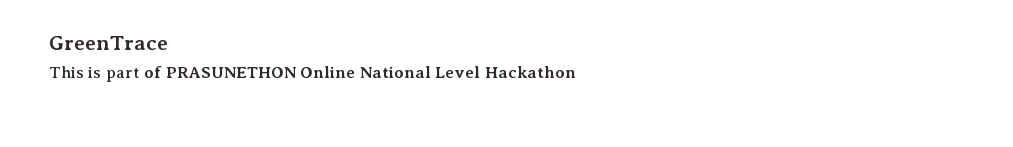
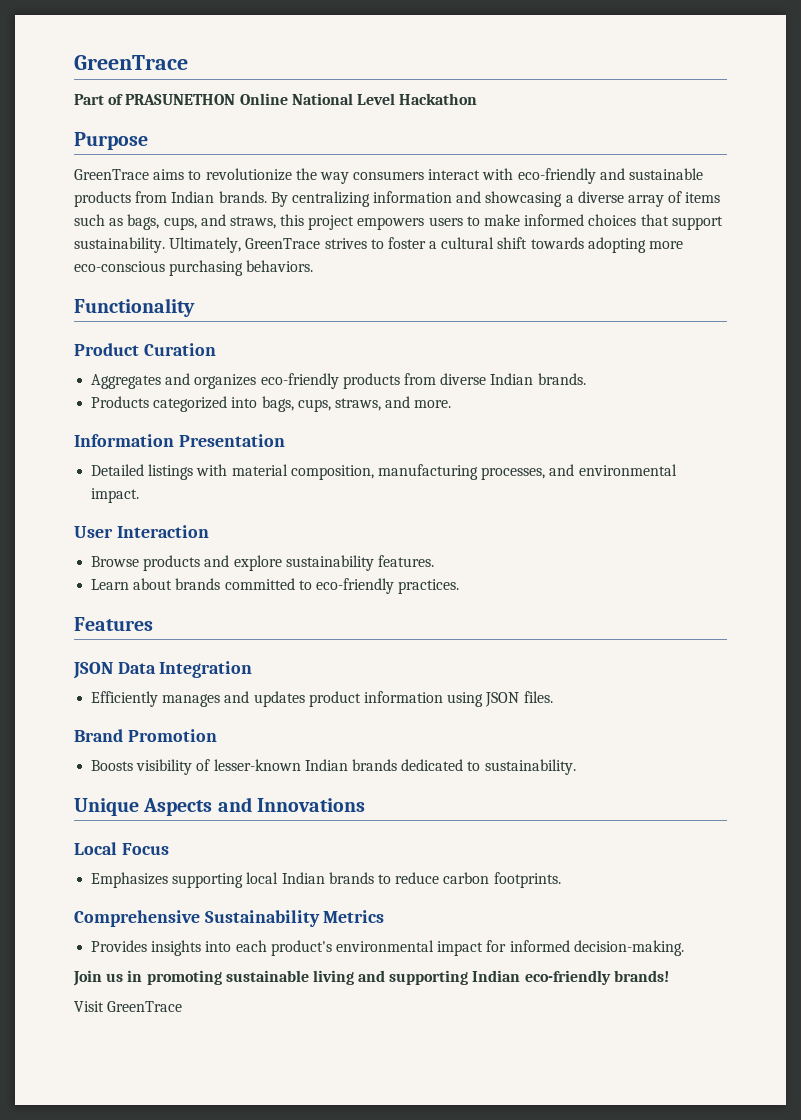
- This is part of PRASUNETHON Online National Level Hackathon
+ Part of PRASUNETHON Online National Level Hackathon
+ Purpose
+ GreenTrace aims to revolutionize the way consumers interact with eco-friendly and sustainable products from Indian brands. By centralizing information and showcasing a diverse array of items such as bags, cups, and straws, this project empowers users to make informed choices that support sustainability. Ultimately, GreenTrace strives to foster a cultural shift towards adopting more eco-conscious purchasing behaviors.
+ Functionality
+ Product Curation
+ Aggregates and organizes eco-friendly products from diverse Indian brands.
+ Products categorized into bags, cups, straws, and more.
+ Information Presentation
+ Detailed listings with material composition, manufacturing processes, and environmental impact.
+ User Interaction
+ Browse products and explore sustainability features.
+ Learn about brands committed to eco-friendly practices.
+ Features
+ JSON Data Integration
+ Efficiently manages and updates product information using JSON files.
+ Brand Promotion
+ Boosts visibility of lesser-known Indian brands dedicated to sustainability.
+ Unique Aspects and Innovations
+ Local Focus
+ Emphasizes supporting local Indian brands to reduce carbon footprints.
+ Comprehensive Sustainability Metrics
+ Provides insights into each product's environmental impact for informed decision-making.
+ Join us in promoting sustainable living and supporting Indian eco-friendly brands!
+ Visit GreenTrace

